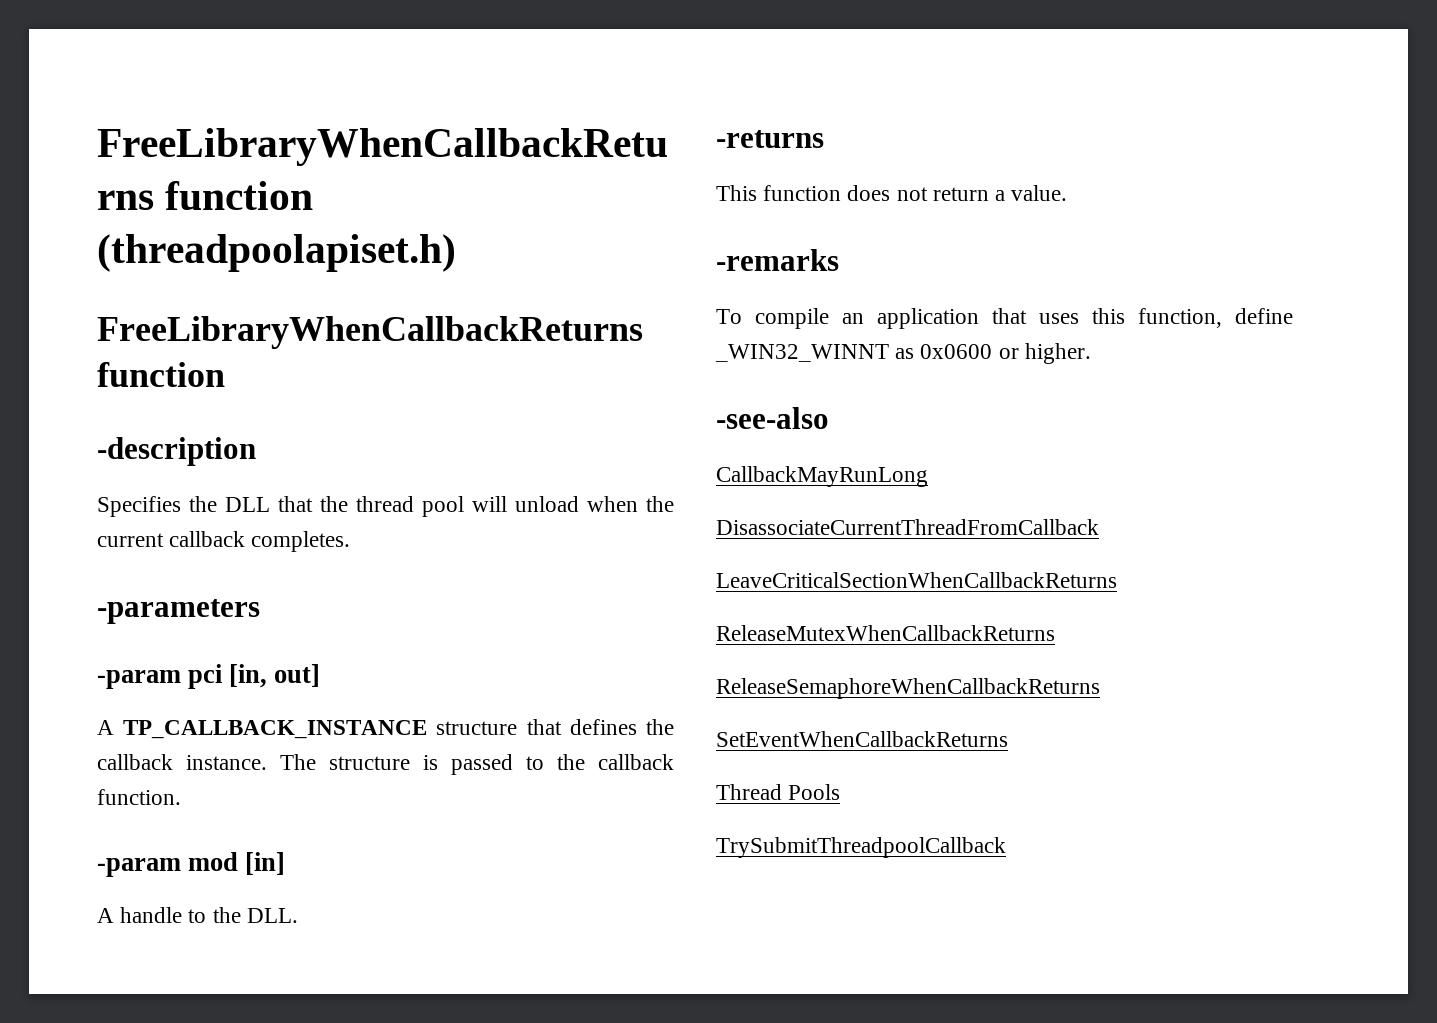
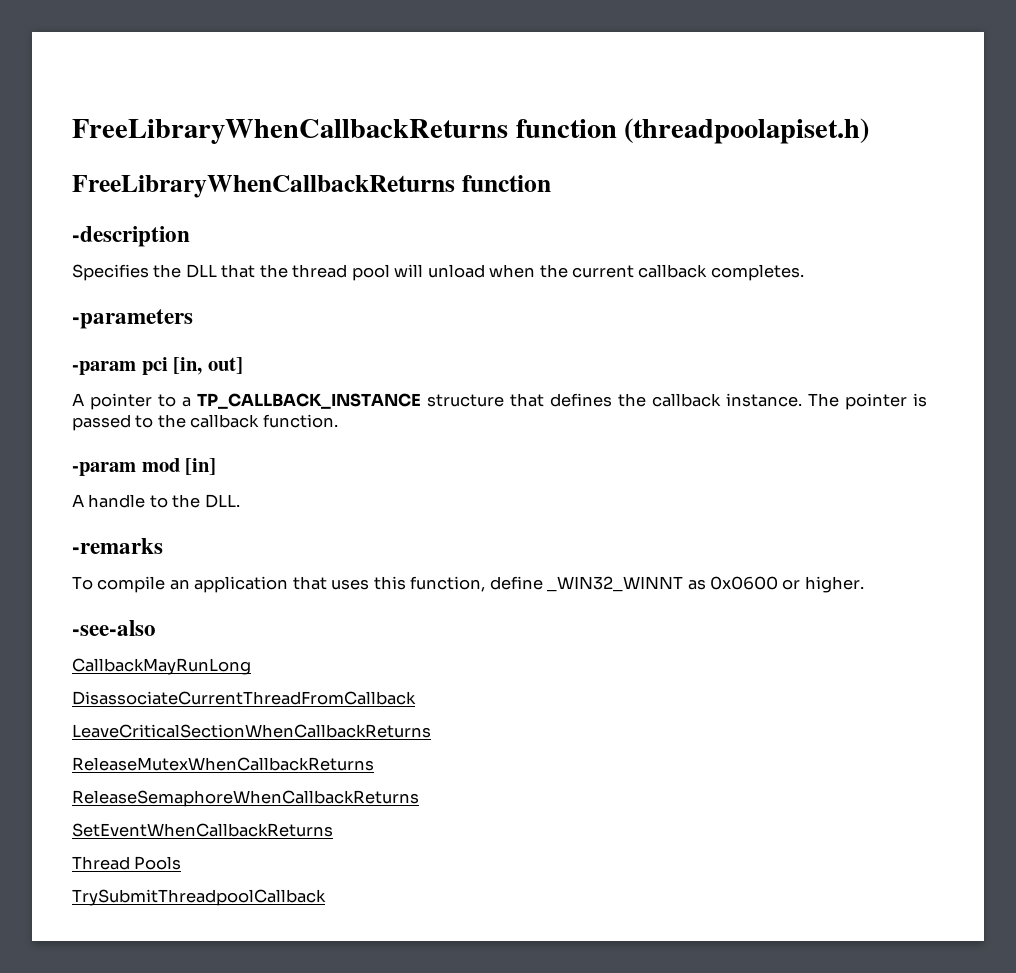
- A TP_CALLBACK_INSTANCE structure that defines the callback instance.
+ A pointer to a TP_CALLBACK_INSTANCE structure that defines the callback instance.
- The structure is passed to the callback function.
+ The pointer is passed to the callback function.
- -returns
- This function does not return a value.

